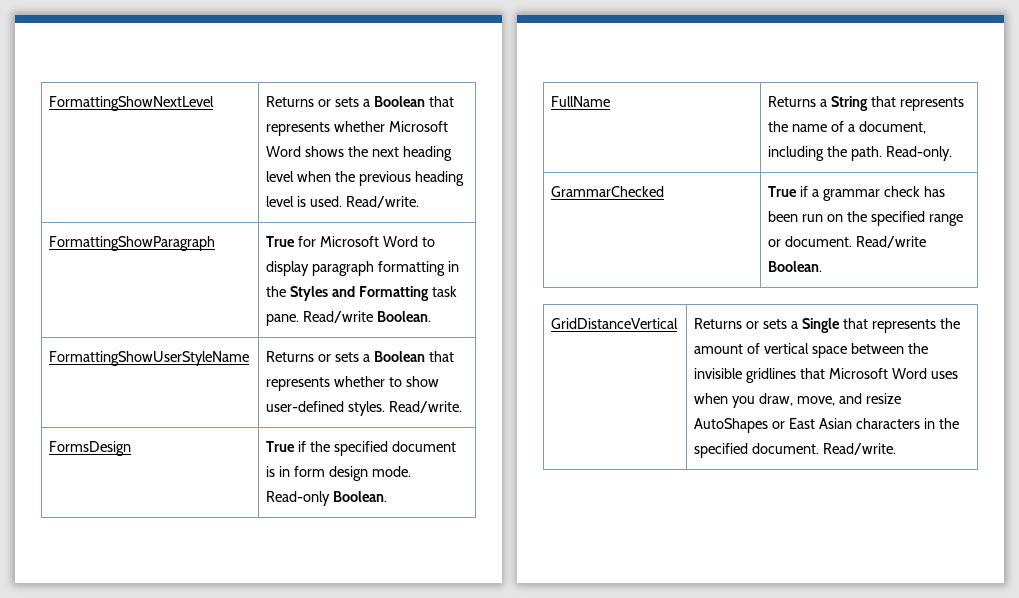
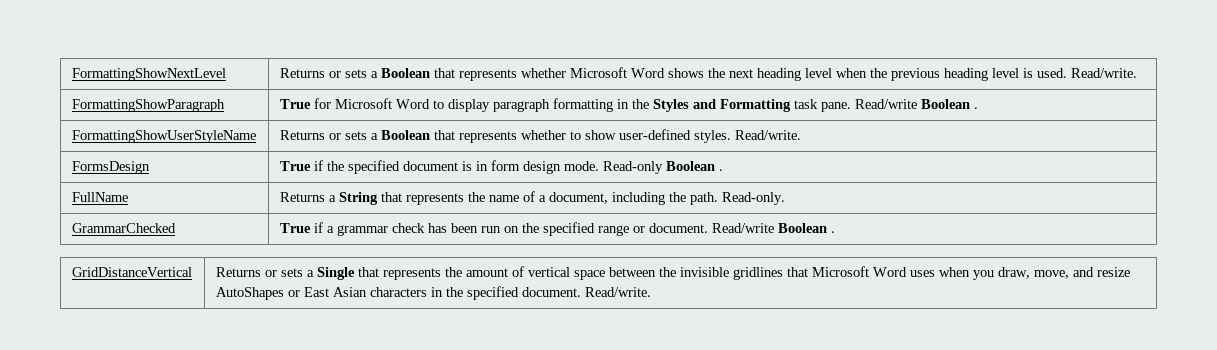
- FormattingShowParagraph | True for Microsoft Word to display paragraph formatting in the Styles and Formatting task pane. Read/write Boolean.
+ FormattingShowParagraph | True for Microsoft Word to display paragraph formatting in the Styles and Formatting task pane. Read/write Boolean .
- FormsDesign | True if the specified document is in form design mode. Read-only Boolean.
+ FormsDesign | True if the specified document is in form design mode. Read-only Boolean .
- GrammarChecked | True if a grammar check has been run on the specified range or document. Read/write Boolean.
+ GrammarChecked | True if a grammar check has been run on the specified range or document. Read/write Boolean .

